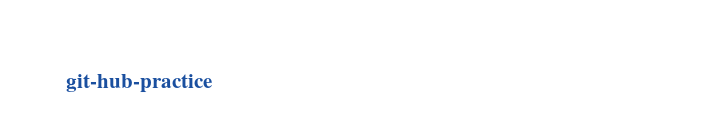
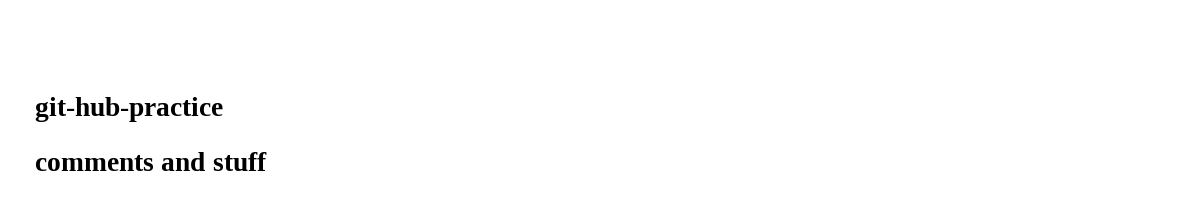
+ comments and stuff

